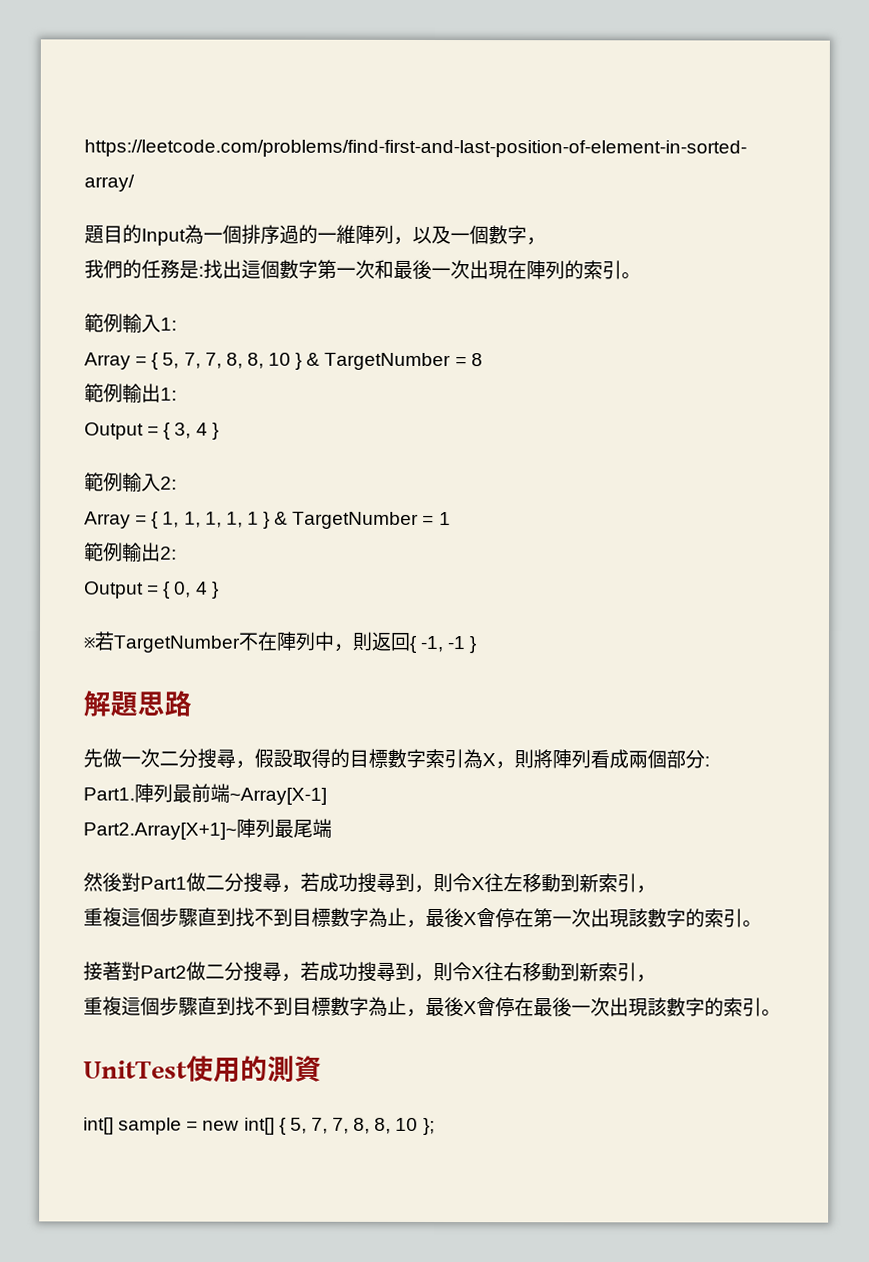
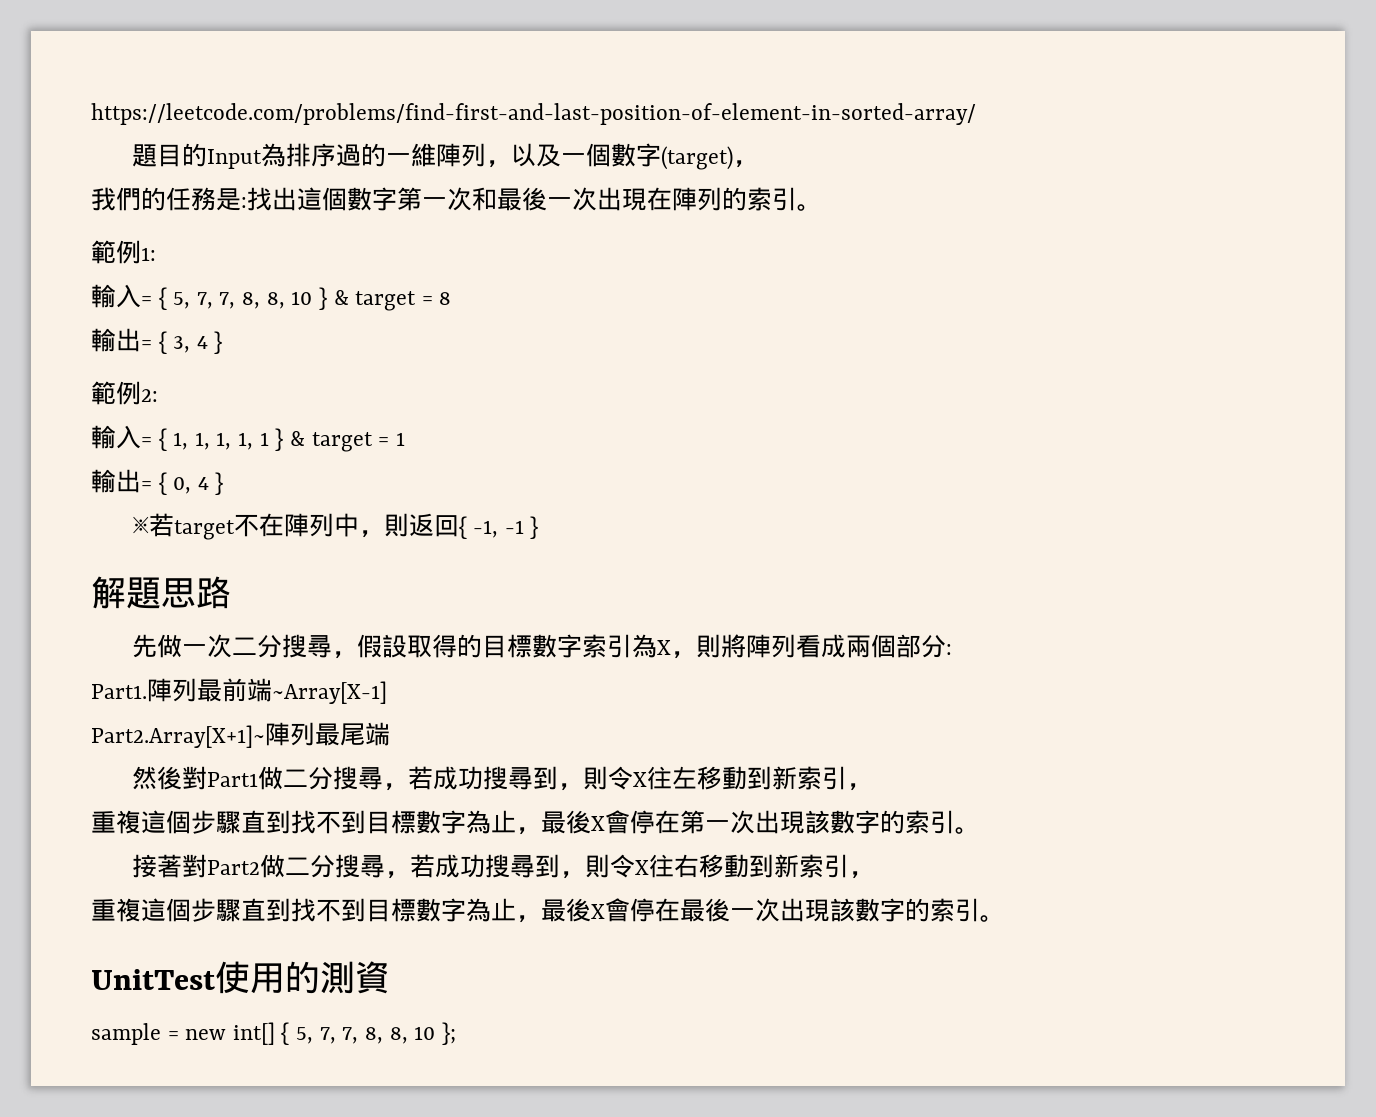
- 題目的Input為一個排序過的一維陣列，以及一個數字，
+ 題目的Input為排序過的一維陣列，以及一個數字(target)，
- 範例輸入1:
- Array = { 5, 7, 7, 8, 8, 10 } & TargetNumber = 8
+ 範例1:
+ 輸入= { 5, 7, 7, 8, 8, 10 } & target = 8
- 範例輸出1:
- Output = { 3, 4 }
+ 輸出= { 3, 4 }
- 範例輸入2:
- Array = { 1, 1, 1, 1, 1 } & TargetNumber = 1
+ 範例2:
+ 輸入= { 1, 1, 1, 1, 1 } & target = 1
- 範例輸出2:
- Output = { 0, 4 }
+ 輸出= { 0, 4 }
- ※若TargetNumber不在陣列中，則返回{ -1, -1 }
+ ※若target不在陣列中，則返回{ -1, -1 }
- int[] sample = new int[] { 5, 7, 7, 8, 8, 10 };
+ sample = new int[] { 5, 7, 7, 8, 8, 10 };

